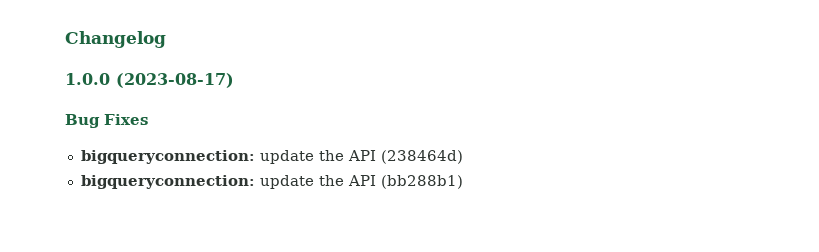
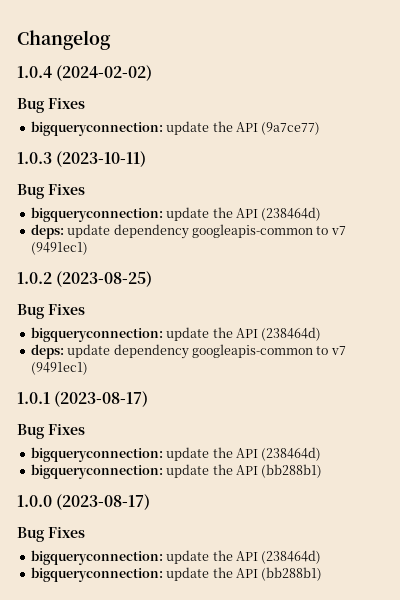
+ 1.0.4 (2024-02-02)
+ Bug Fixes
+ bigqueryconnection: update the API (9a7ce77)
+ 1.0.3 (2023-10-11)
+ Bug Fixes
+ bigqueryconnection: update the API (238464d)
+ deps: update dependency googleapis-common to v7 (9491ec1)
+ 1.0.2 (2023-08-25)
+ Bug Fixes
+ bigqueryconnection: update the API (238464d)
+ deps: update dependency googleapis-common to v7 (9491ec1)
+ 1.0.1 (2023-08-17)
+ Bug Fixes
+ bigqueryconnection: update the API (238464d)
+ bigqueryconnection: update the API (bb288b1)

